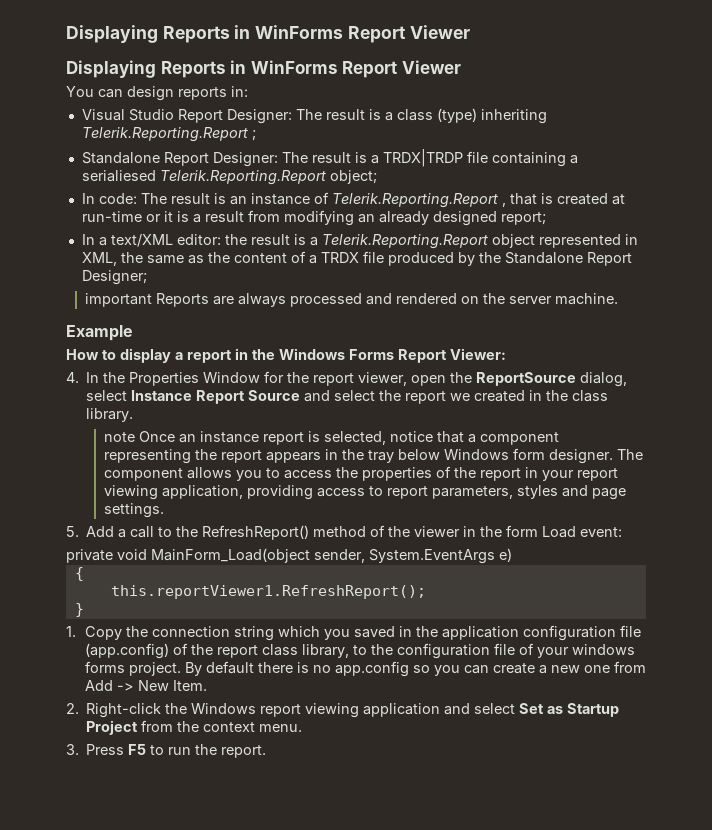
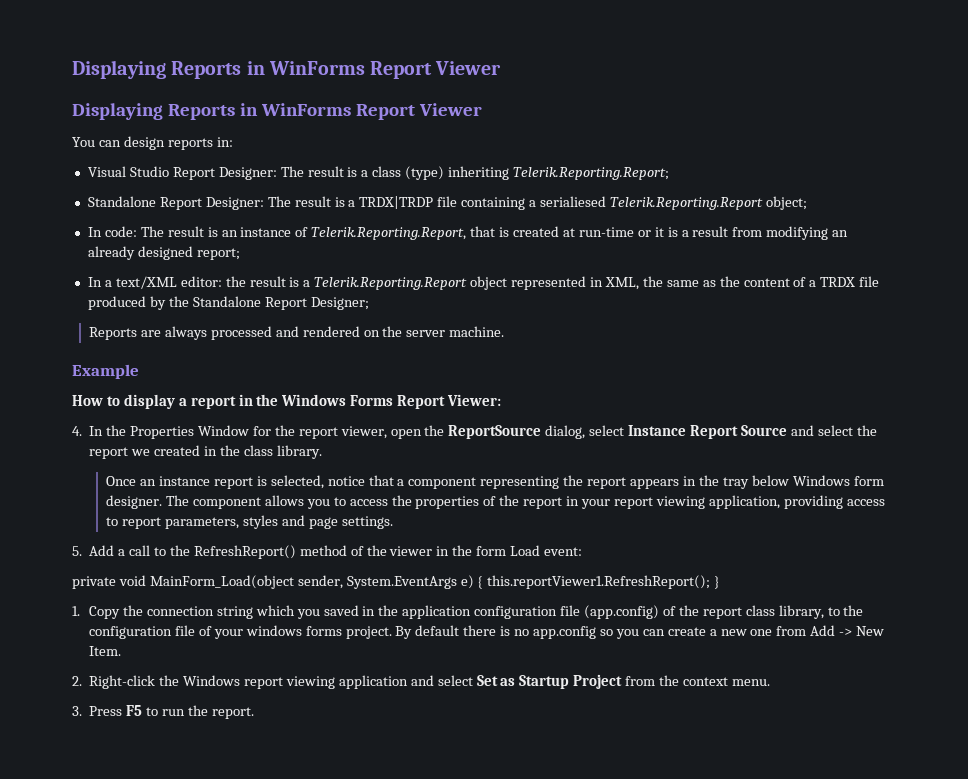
- Visual Studio Report Designer: The result is a class (type) inheriting Telerik.Reporting.Report ;
+ Visual Studio Report Designer: The result is a class (type) inheriting Telerik.Reporting.Report;
- In code: The result is an instance of Telerik.Reporting.Report , that is created at run-time or it is a result from modifying an already designed report;
+ In code: The result is an instance of Telerik.Reporting.Report, that is created at run-time or it is a result from modifying an already designed report;
- important Reports are always processed and rendered on the server machine.
+ Reports are always processed and rendered on the server machine.
- note Once an instance report is selected, notice that a component representing the report appears in the tray below Windows form designer.
+ Once an instance report is selected, notice that a component representing the report appears in the tray below Windows form designer.
- private void MainForm_Load(object sender, System.EventArgs e)
- {
- this.reportViewer1.RefreshReport();
- }
+ private void MainForm_Load(object sender, System.EventArgs e) { this.reportViewer1.RefreshReport(); }

